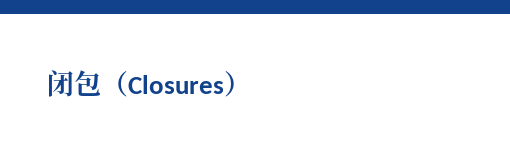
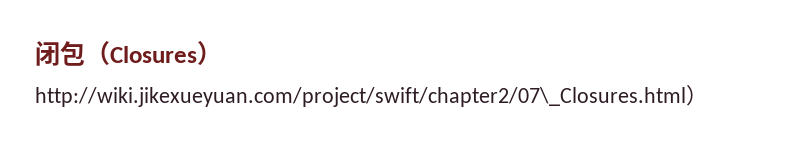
+ http://wiki.jikexueyuan.com/project/swift/chapter2/07\_Closures.html）

